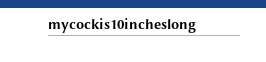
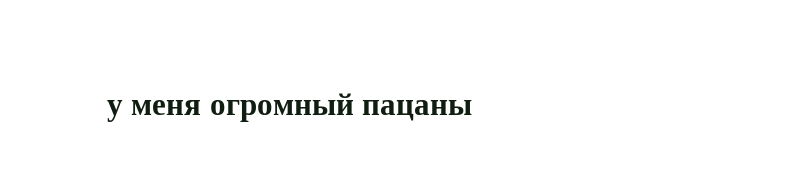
- mycockis10incheslong
+ у меня огромный пацаны

